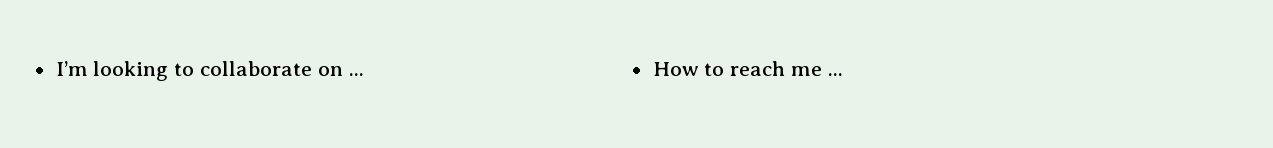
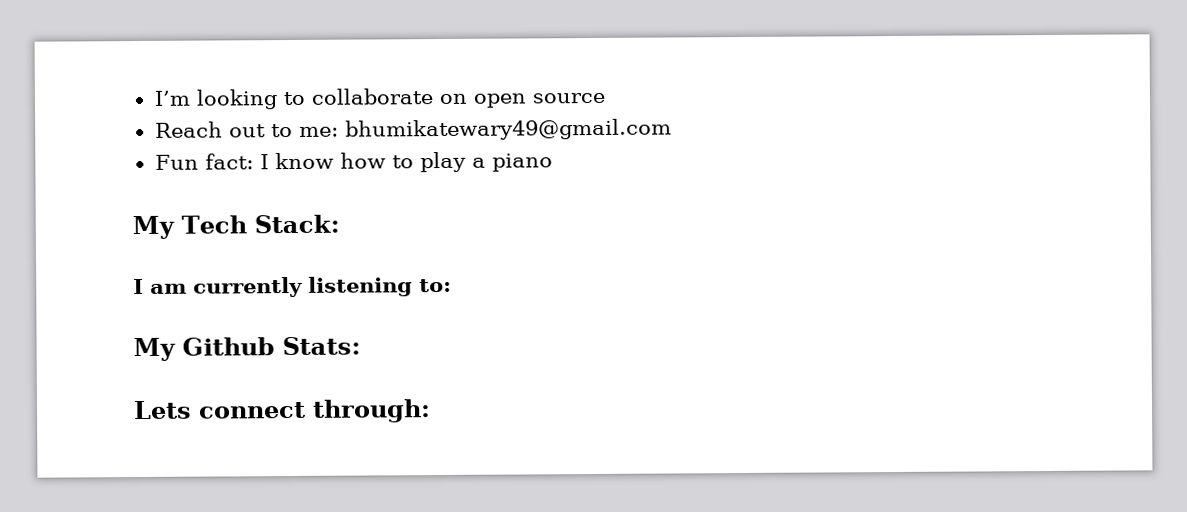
- I’m looking to collaborate on ...
- How to reach me ...
+ I’m looking to collaborate on open source
+ Reach out to me: bhumikatewary49@gmail.com
+ Fun fact: I know how to play a piano
+ My Tech Stack:
+ I am currently listening to:
+ My Github Stats:
+ Lets connect through:

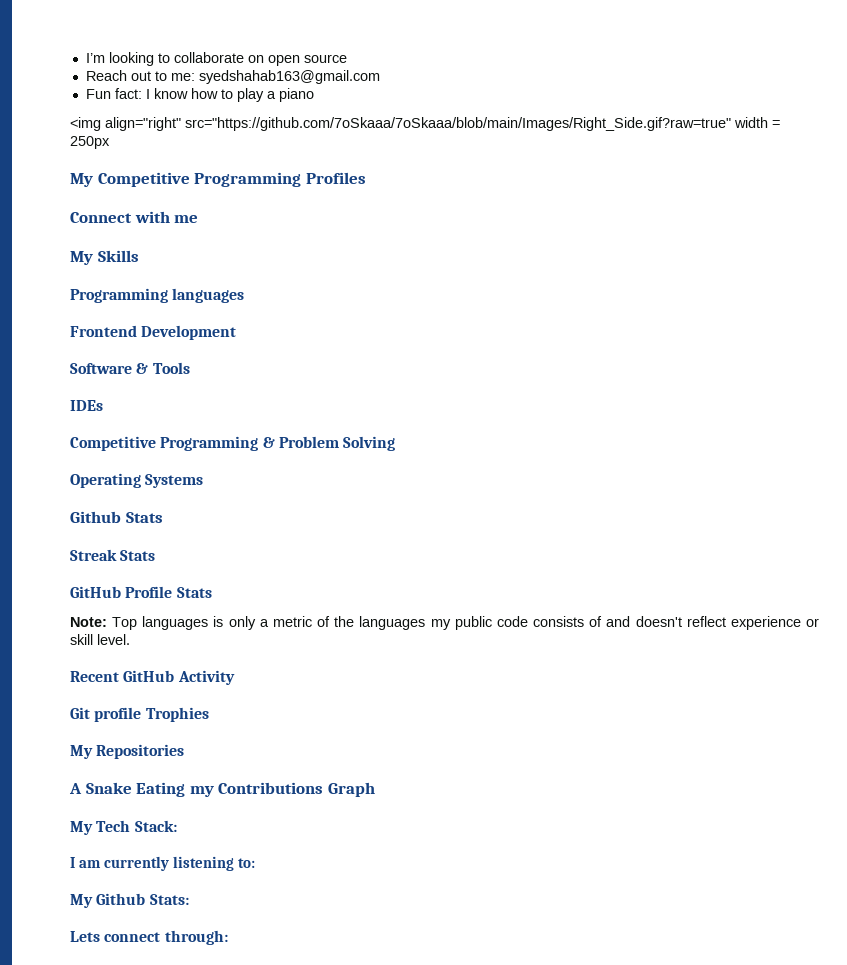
- Reach out to me: bhumikatewary49@gmail.com
+ Reach out to me: syedshahab163@gmail.com
+ <img align="right" src="https://github.com/7oSkaaa/7oSkaaa/blob/main/Images/Right_Side.gif?raw=true" width = 250px
+ My Competitive Programming Profiles
+ Connect with me
+ My Skills
+ Programming languages
+ Frontend Development
+ Software & Tools
+ IDEs
+ Competitive Programming & Problem Solving
+ Operating Systems
+ Github Stats
+ Streak Stats
+ GitHub Profile Stats
+ Note: Top languages is only a metric of the languages my public code consists of and doesn't reflect experience or skill level.
+ Recent GitHub Activity
+ Git profile Trophies
+ My Repositories
+ A Snake Eating my Contributions Graph

